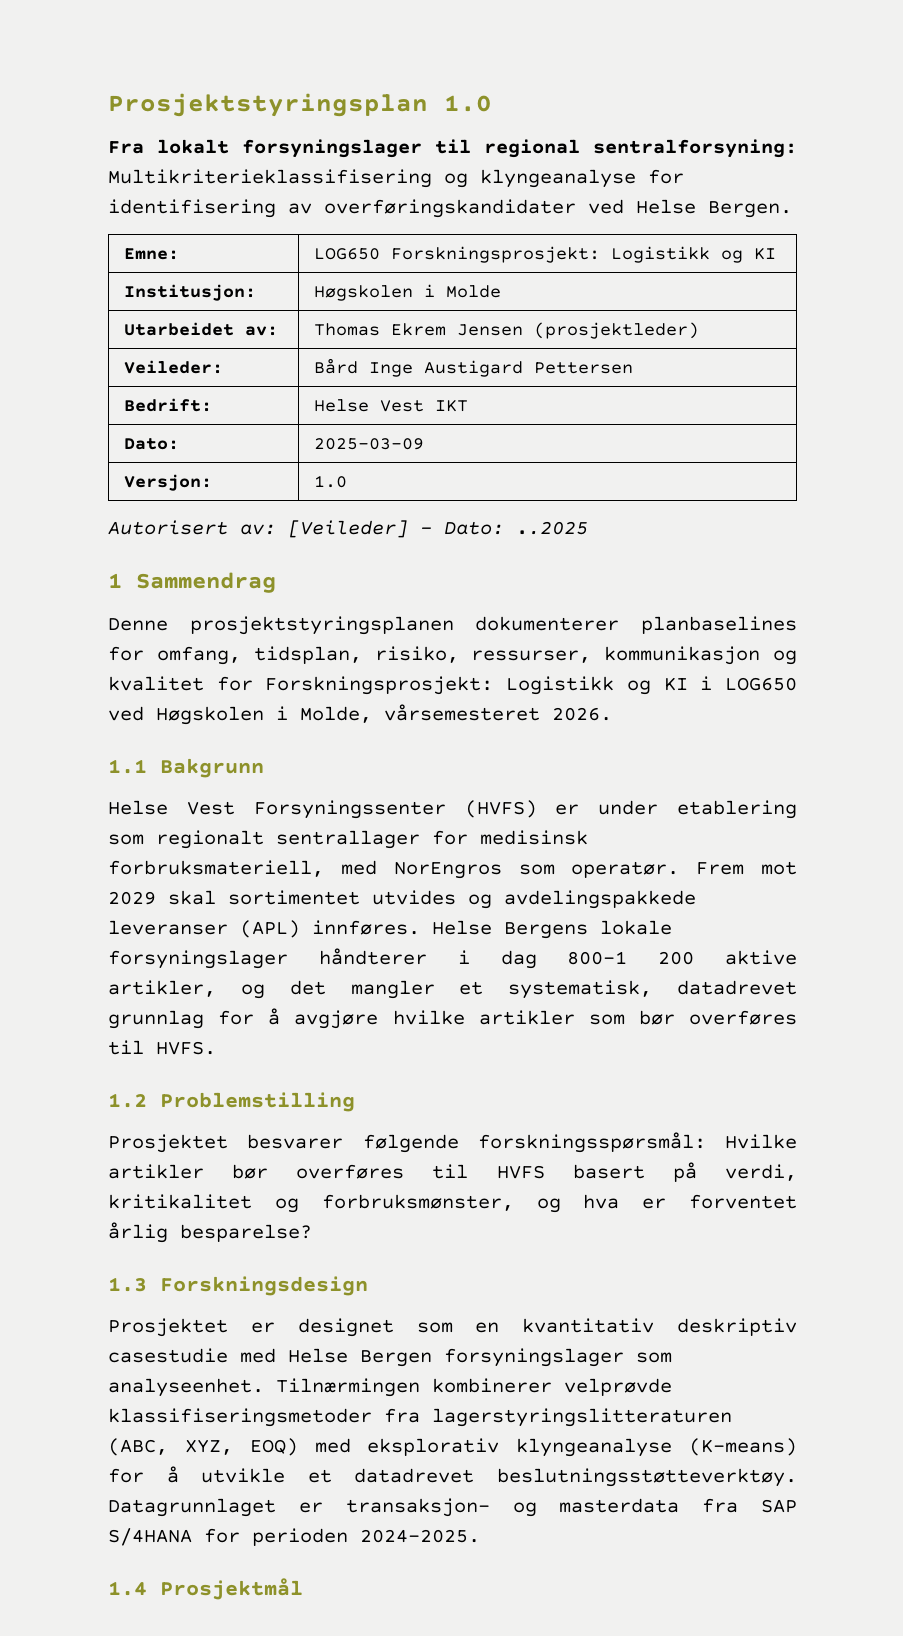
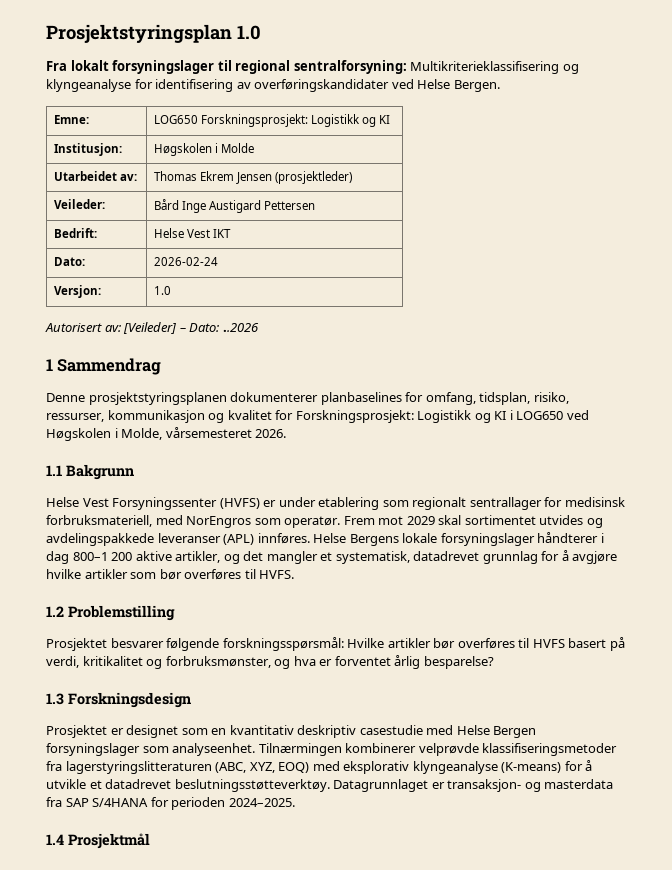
- Dato: | 2025-03-09
+ Dato: | 2026-02-24
- Autorisert av: [Veileder] – Dato: ..2025
+ Autorisert av: [Veileder] – Dato: ..2026

